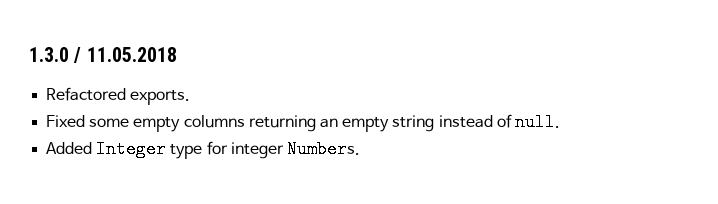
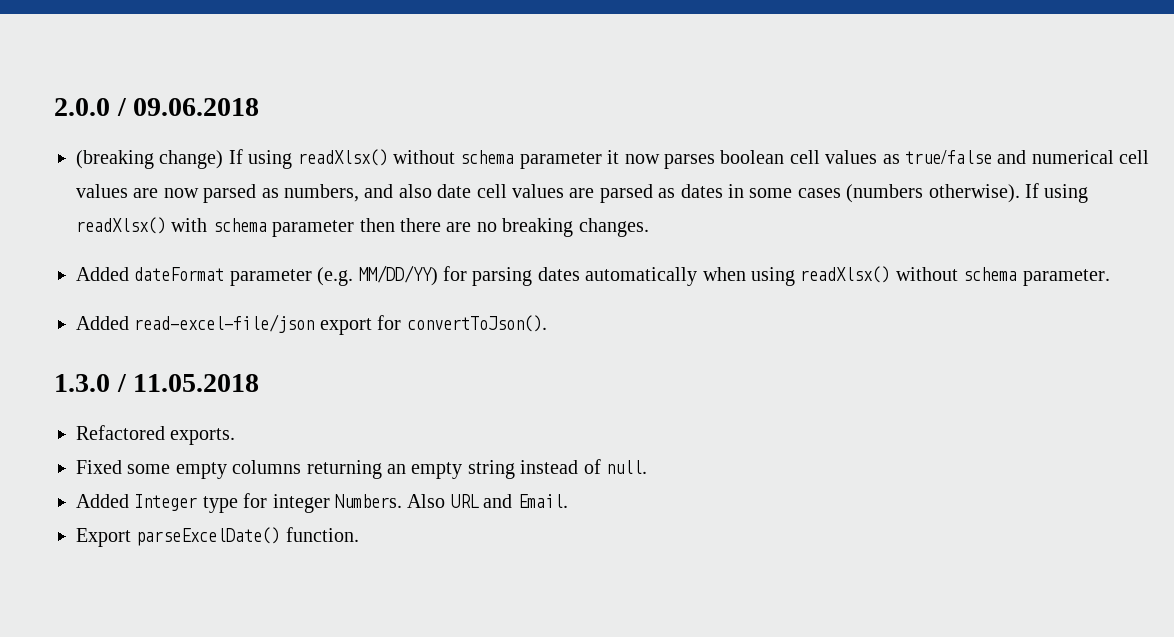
+ 2.0.0 / 09.06.2018
+ (breaking change) If using readXlsx() without schema parameter it now parses boolean cell values as true/false and numerical cell values are now parsed as numbers, and also date cell values are parsed as dates in some cases (numbers otherwise). If using readXlsx() with schema parameter then there are no breaking changes.
+ Added dateFormat parameter (e.g. MM/DD/YY) for parsing dates automatically when using readXlsx() without schema parameter.
+ Added read-excel-file/json export for convertToJson().
+ Also URL and Email.
+ Export parseExcelDate() function.

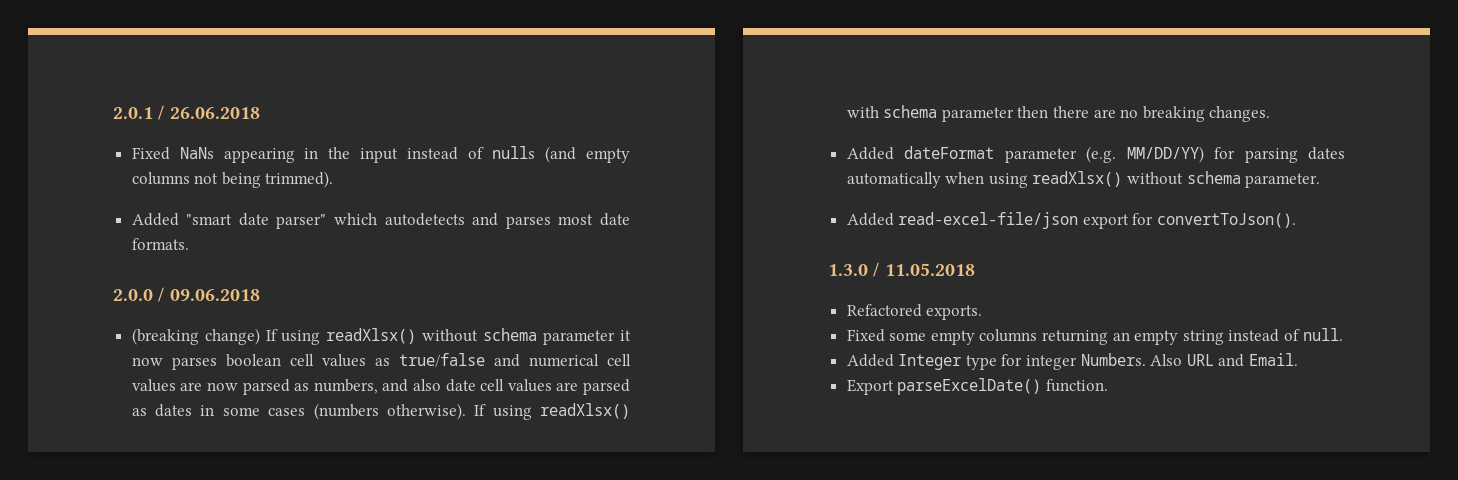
+ 2.0.1 / 26.06.2018
+ Fixed NaNs appearing in the input instead of nulls (and empty columns not being trimmed).
+ Added "smart date parser" which autodetects and parses most date formats.

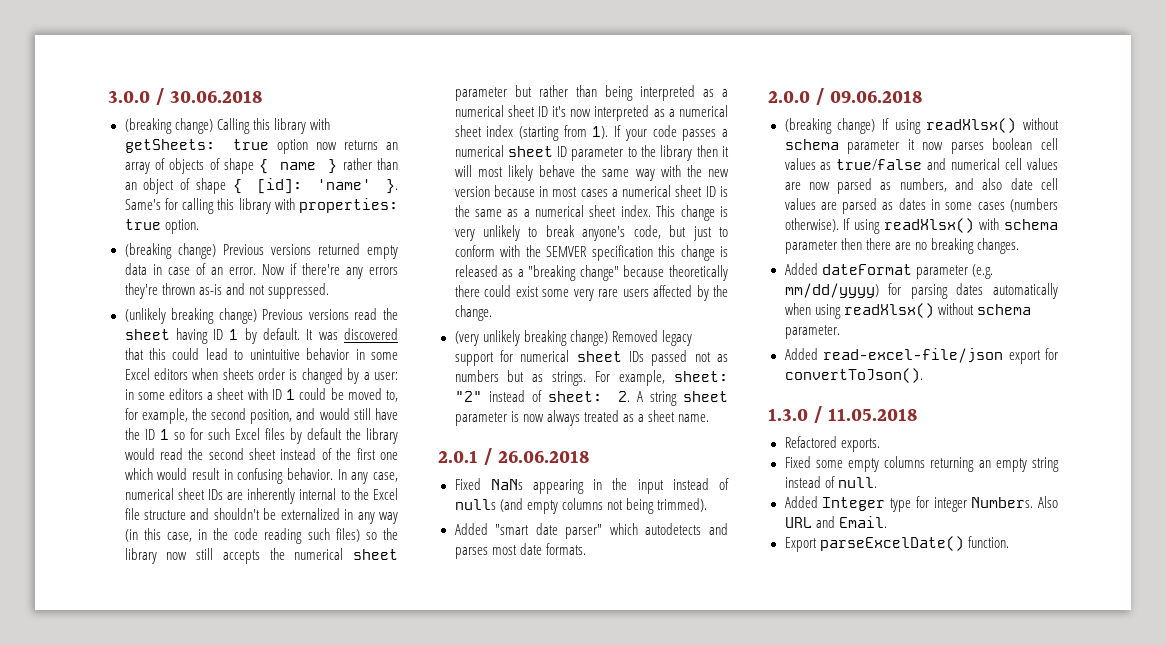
+ 3.0.0 / 30.06.2018
+ (breaking change) Calling this library with getSheets: true option now returns an array of objects of shape { name } rather than an object of shape { [id]: 'name' }. Same's for calling this library with properties: true option.
+ (breaking change) Previous versions returned empty data in case of an error. Now if there're any errors they're thrown as-is and not suppressed.
+ (unlikely breaking change) Previous versions read the sheet having ID 1 by default. It was discovered that this could lead to unintuitive behavior in some Excel editors when sheets order is changed by a user: in some editors a sheet with ID 1 could be moved to, for example, the second position, and would still have the ID 1 so for such Excel files by default the library would read the second sheet instead of the first one which would result in confusing behavior. In any case, numerical sheet IDs are inherently internal to the Excel file structure and shouldn't be externalized in any way (in this case, in the code reading such files) so the library now still accepts the numerical sheet parameter but rather than being interpreted as a numerical sheet ID it's now interpreted as a numerical sheet index (starting from 1). If your code passes a numerical sheet ID parameter to the library then it will most likely behave the same way with the new version because in most cases a numerical sheet ID is the same as a numerical sheet index. This change is very unlikely to break anyone's code, but just to conform with the SEMVER specification this change is released as a "breaking change" because theoretically there could exist some very rare users affected by the change.
+ (very unlikely breaking change) Removed legacy support for numerical sheet IDs passed not as numbers but as strings. For example, sheet: "2" instead of sheet: 2. A string sheet parameter is now always treated as a sheet name.
- Added dateFormat parameter (e.g. MM/DD/YY) for parsing dates automatically when using readXlsx() without schema parameter.
+ Added dateFormat parameter (e.g. mm/dd/yyyy) for parsing dates automatically when using readXlsx() without schema parameter.

